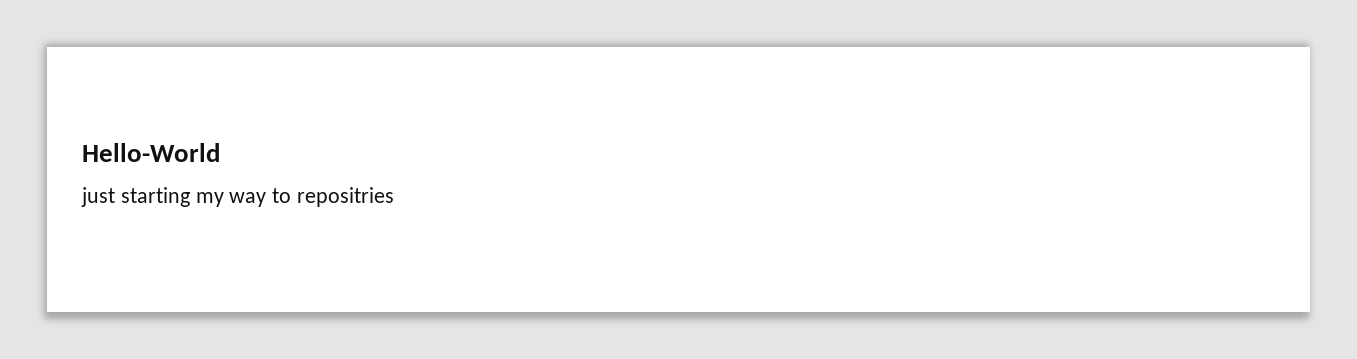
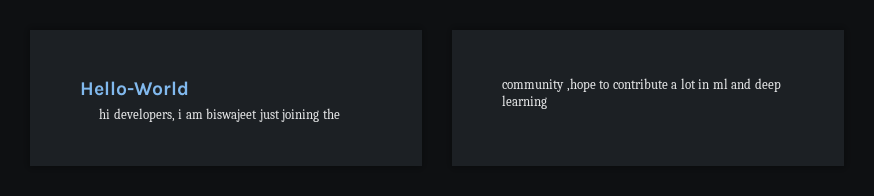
- just starting my way to repositries
+ hi developers, i am biswajeet just joining the community ,hope to contribute a lot in ml and deep learning

